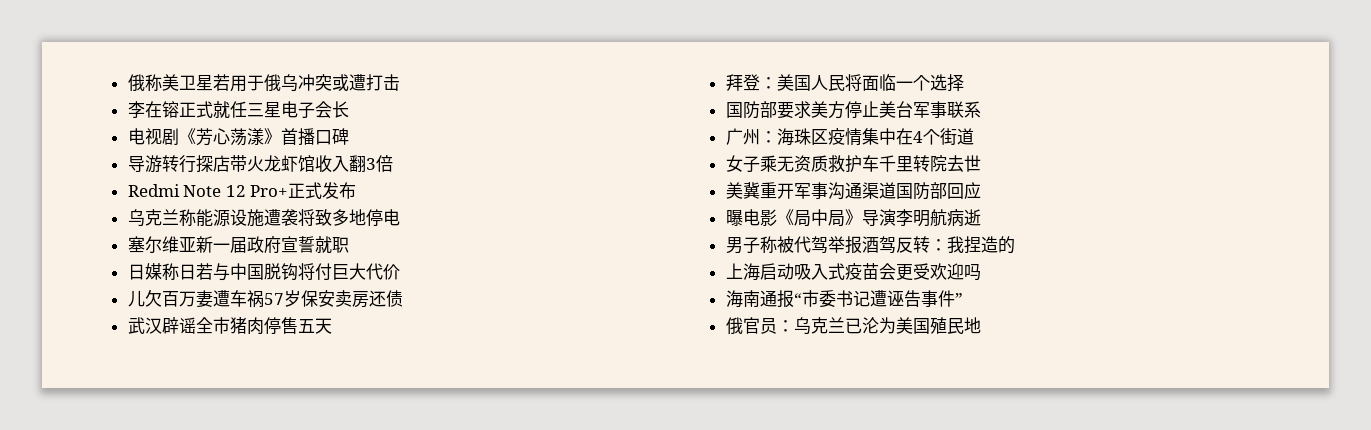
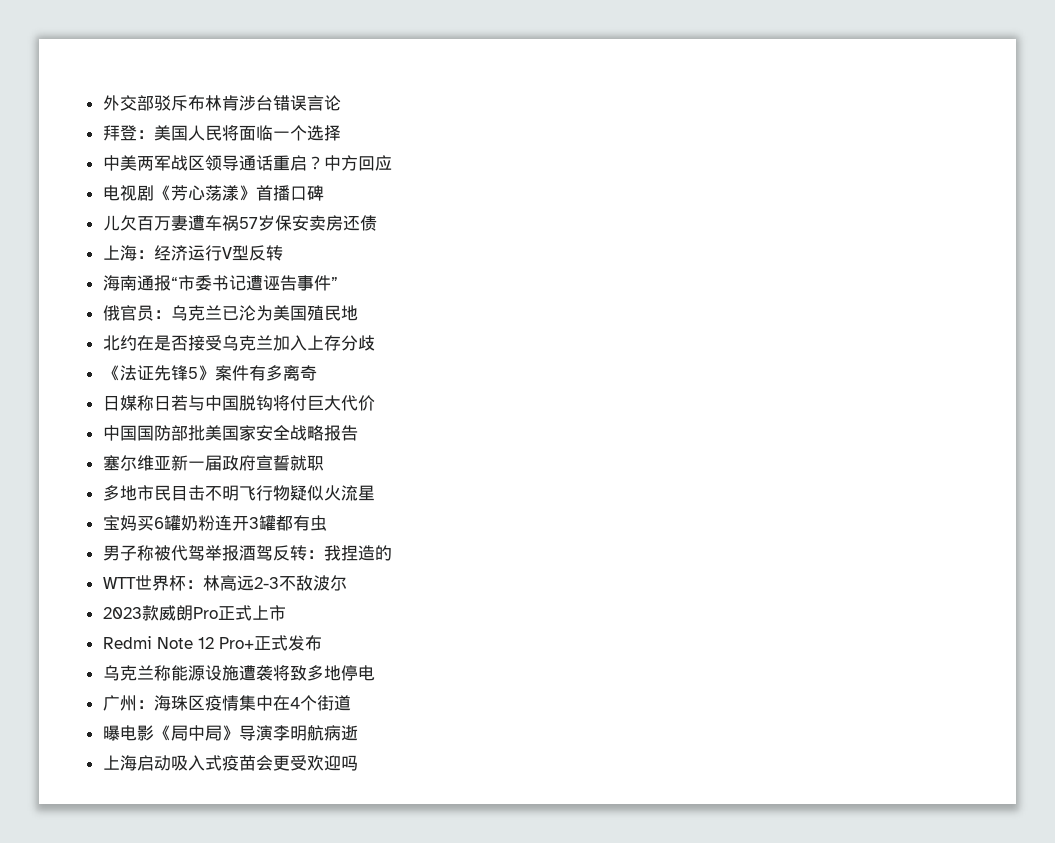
- 俄称美卫星若用于俄乌冲突或遭打击
- 李在镕正式就任三星电子会长
+ 外交部驳斥布林肯涉台错误言论
+ 拜登：美国人民将面临一个选择
+ 中美两军战区领导通话重启？中方回应
- 导游转行探店带火龙虾馆收入翻3倍
- Redmi Note 12 Pro+正式发布
- 乌克兰称能源设施遭袭将致多地停电
- 塞尔维亚新一届政府宣誓就职
- 日媒称日若与中国脱钩将付巨大代价
- 武汉辟谣全市猪肉停售五天
- 拜登：美国人民将面临一个选择
- 国防部要求美方停止美台军事联系
- 广州：海珠区疫情集中在4个街道
- 女子乘无资质救护车千里转院去世
- 美冀重开军事沟通渠道国防部回应
- 曝电影《局中局》导演李明航病逝
- 男子称被代驾举报酒驾反转：我捏造的
- 上海启动吸入式疫苗会更受欢迎吗
+ 上海：经济运行V型反转
+ 北约在是否接受乌克兰加入上存分歧
+ 《法证先锋5》案件有多离奇
+ 日媒称日若与中国脱钩将付巨大代价
+ 中国国防部批美国家安全战略报告
+ 塞尔维亚新一届政府宣誓就职
+ 多地市民目击不明飞行物疑似火流星
+ 宝妈买6罐奶粉连开3罐都有虫
+ 男子称被代驾举报酒驾反转：我捏造的
+ WTT世界杯：林高远2-3不敌波尔
+ 2023款威朗Pro正式上市
+ Redmi Note 12 Pro+正式发布
+ 乌克兰称能源设施遭袭将致多地停电
+ 广州：海珠区疫情集中在4个街道
+ 曝电影《局中局》导演李明航病逝
+ 上海启动吸入式疫苗会更受欢迎吗

